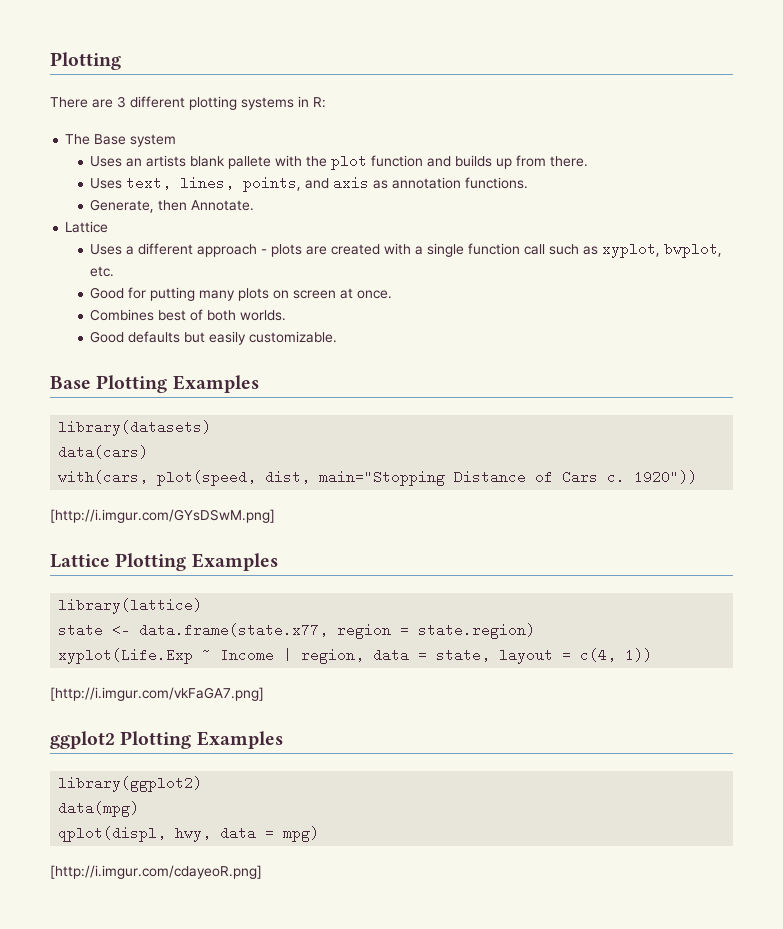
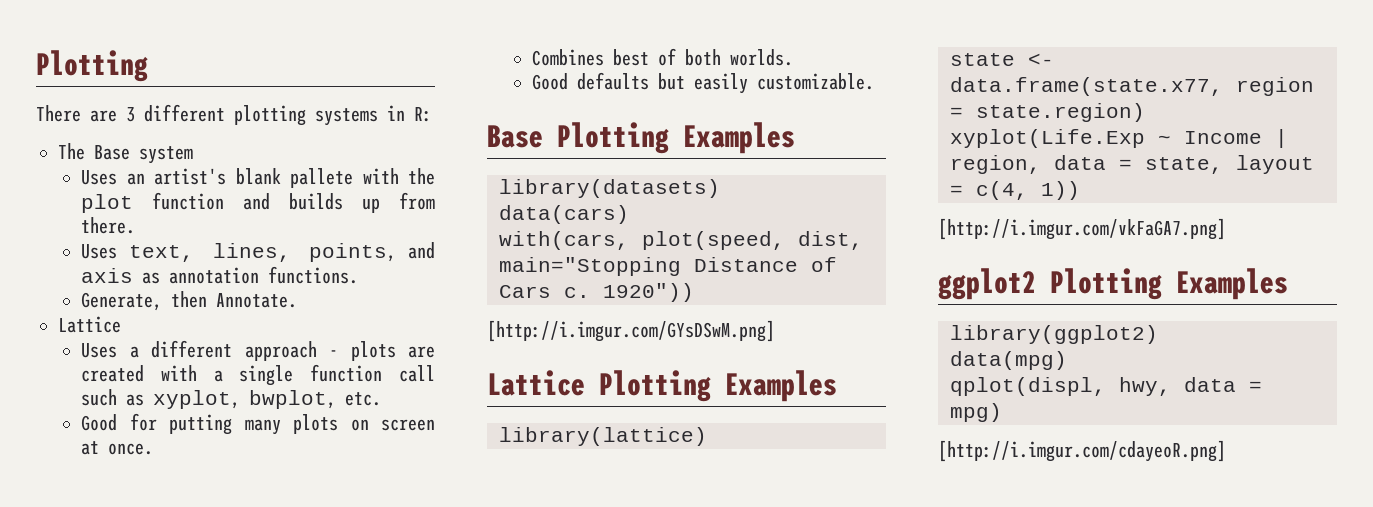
- Uses an artists blank pallete with the plot function and builds up from there.
+ Uses an artist's blank pallete with the plot function and builds up from there.

